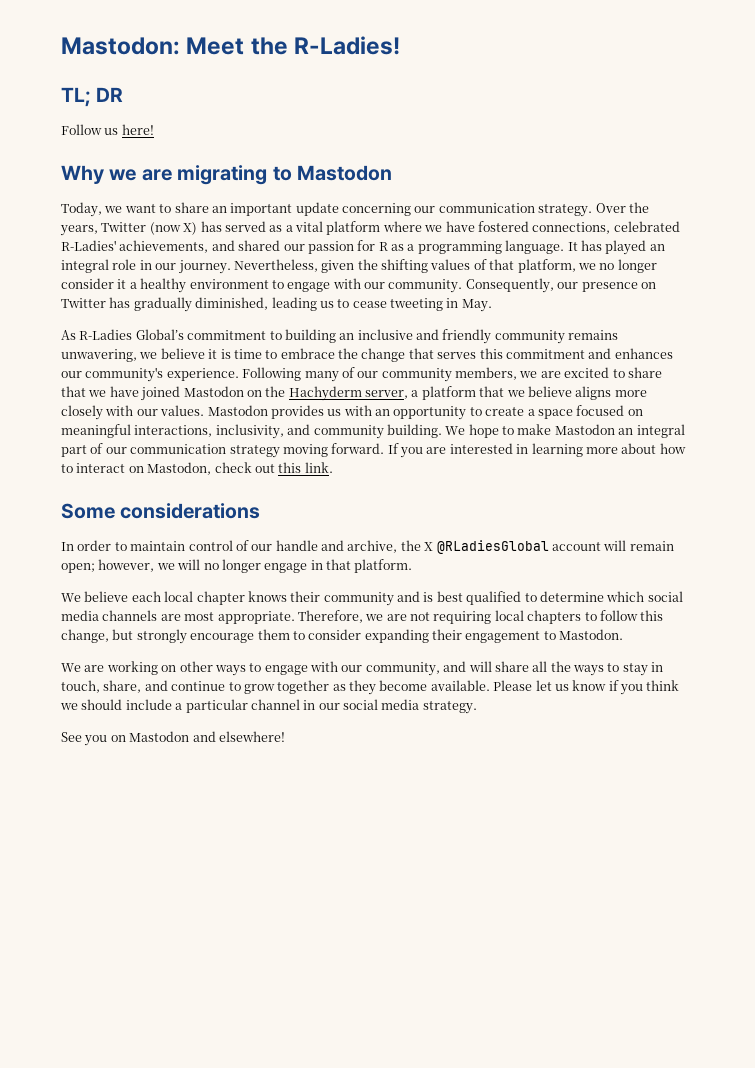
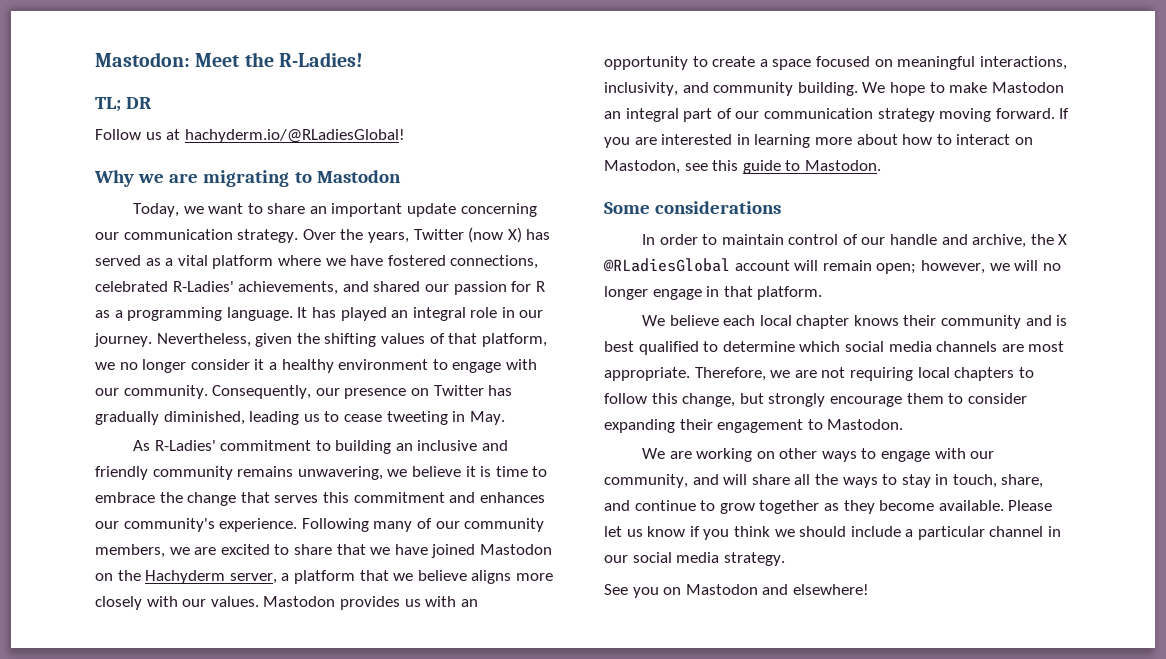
- Follow us here!
+ Follow us at hachyderm.io/@RLadiesGlobal!
- As R-Ladies Global’s commitment to building an inclusive and friendly community remains unwavering, we believe it is time to embrace the change that serves this commitment and enhances our community's experience.
+ As R-Ladies' commitment to building an inclusive and friendly community remains unwavering, we believe it is time to embrace the change that serves this commitment and enhances our community's experience.
- If you are interested in learning more about how to interact on Mastodon, check out this link.
+ If you are interested in learning more about how to interact on Mastodon, see this guide to Mastodon.

